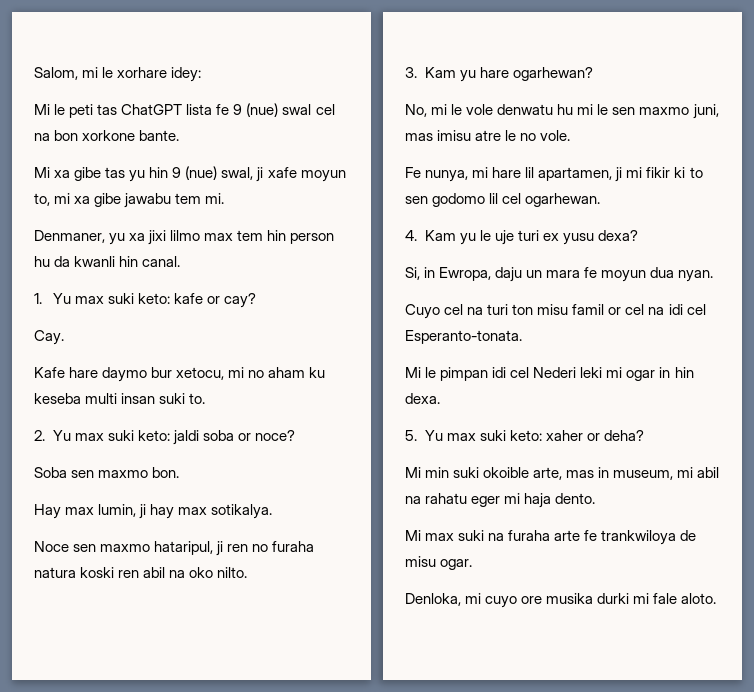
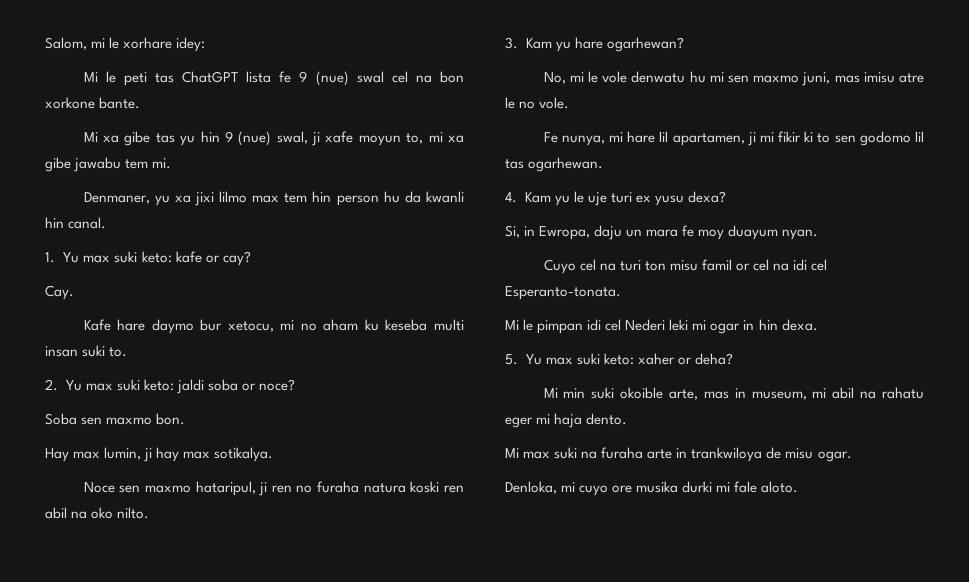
- No, mi le vole denwatu hu mi le sen maxmo juni, mas imisu atre le no vole.
+ No, mi le vole denwatu hu mi sen maxmo juni, mas imisu atre le no vole.
- Fe nunya, mi hare lil apartamen, ji mi fikir ki to sen godomo lil cel ogarhewan.
+ Fe nunya, mi hare lil apartamen, ji mi fikir ki to sen godomo lil tas ogarhewan.
- Si, in Ewropa, daju un mara fe moyun dua nyan.
+ Si, in Ewropa, daju un mara fe moy duayum nyan.
- Mi max suki na furaha arte fe trankwiloya de misu ogar.
+ Mi max suki na furaha arte in trankwiloya de misu ogar.

